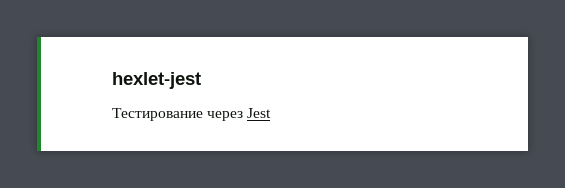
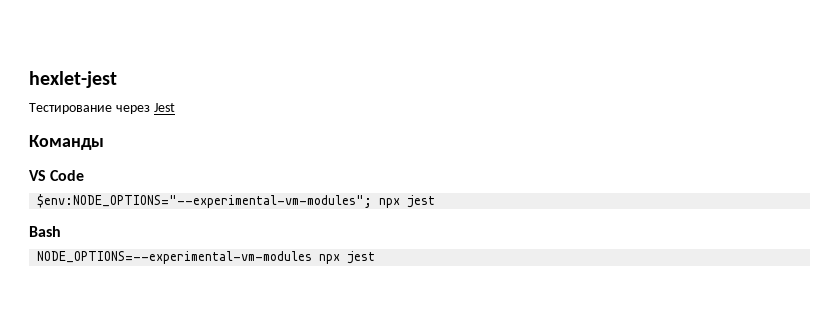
+ Команды
+ VS Code
+ $env:NODE_OPTIONS="--experimental-vm-modules"; npx jest
+ Bash
+ NODE_OPTIONS=--experimental-vm-modules npx jest

